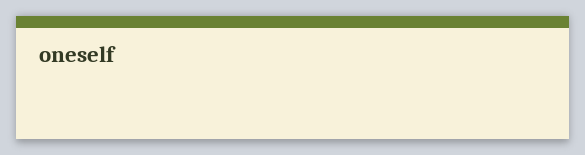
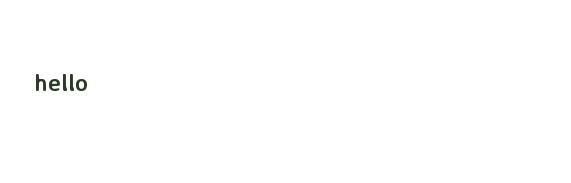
- oneself
+ hello

